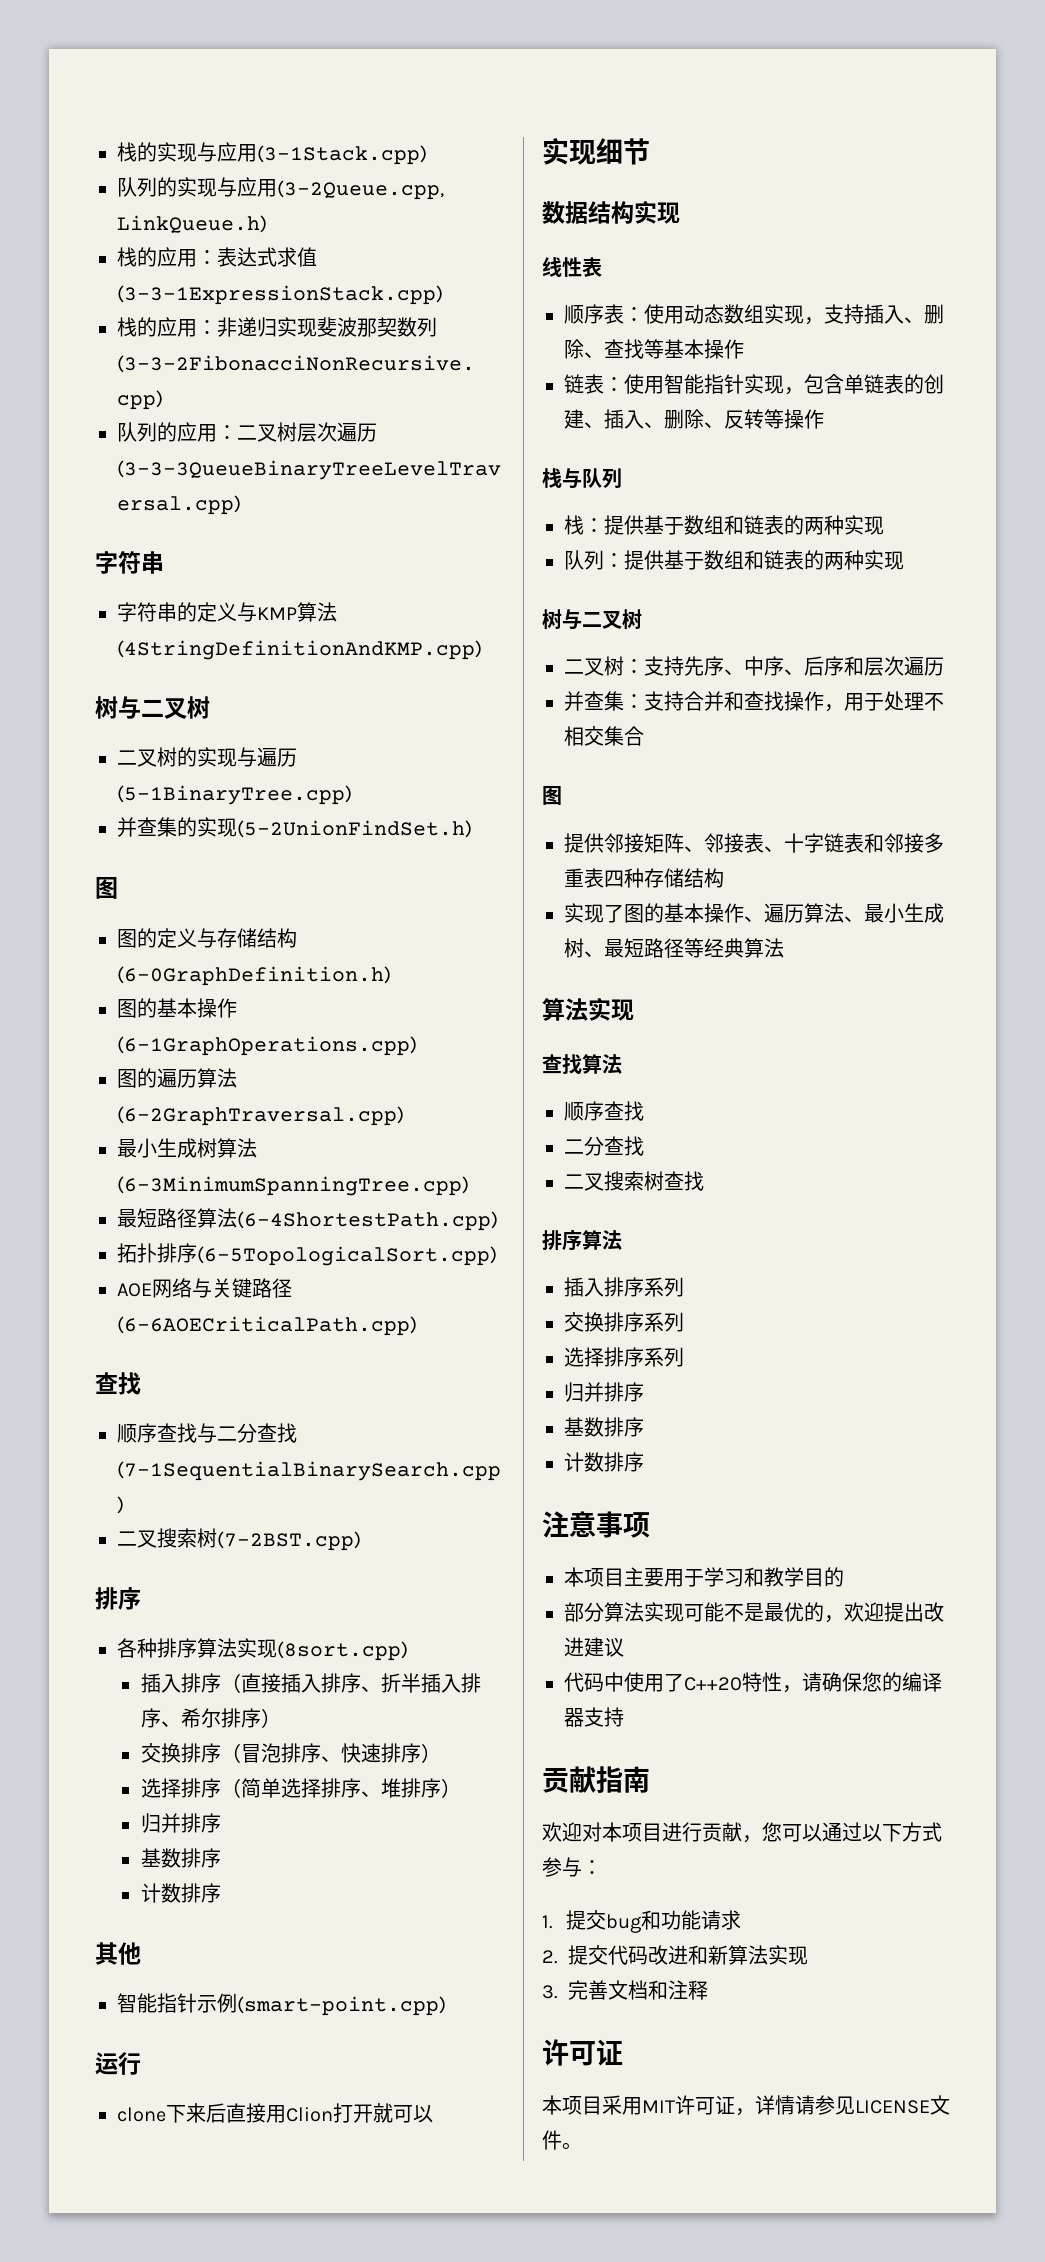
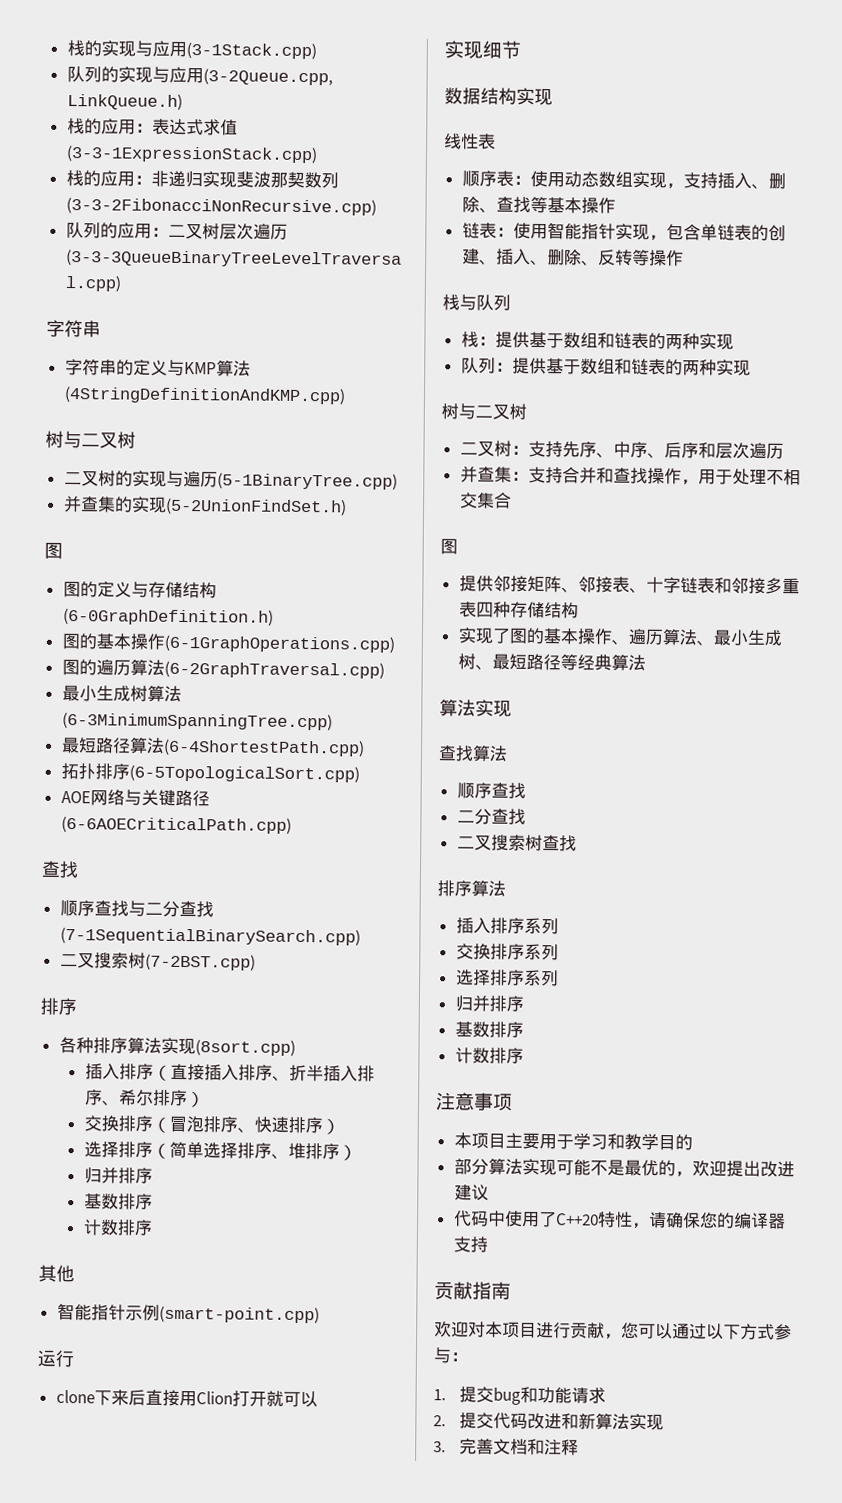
  3.完善文档和注释
- 许可证
- 本项目采用MIT许可证，详情请参见LICENSE文件。

